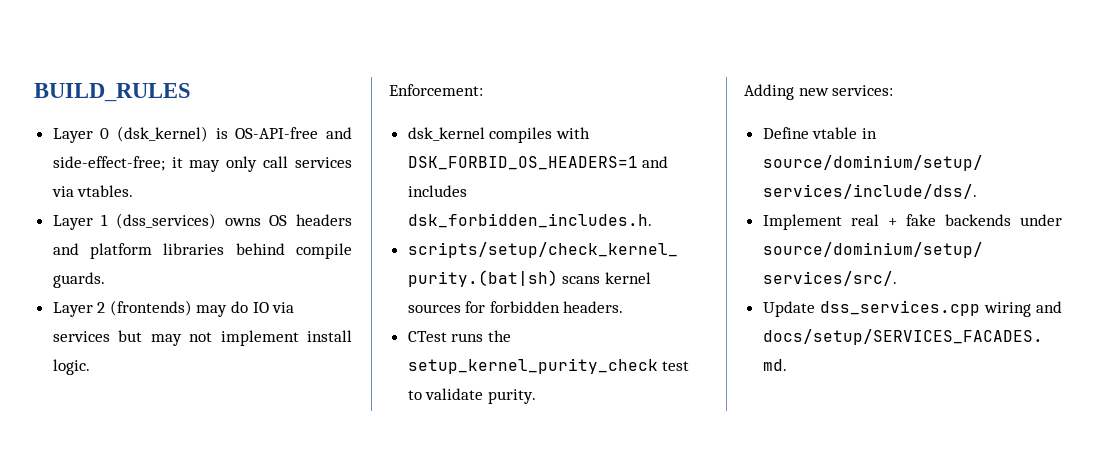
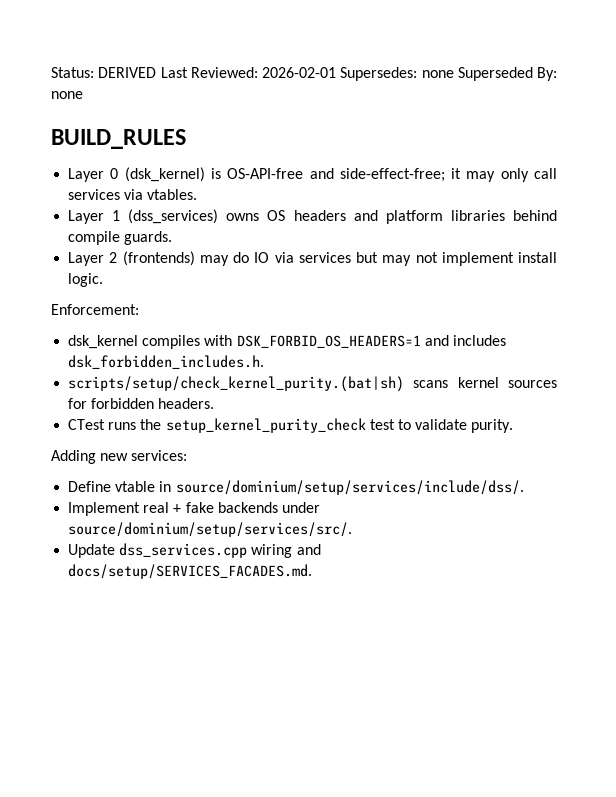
+ Status: DERIVED Last Reviewed: 2026-02-01 Supersedes: none Superseded By: none

